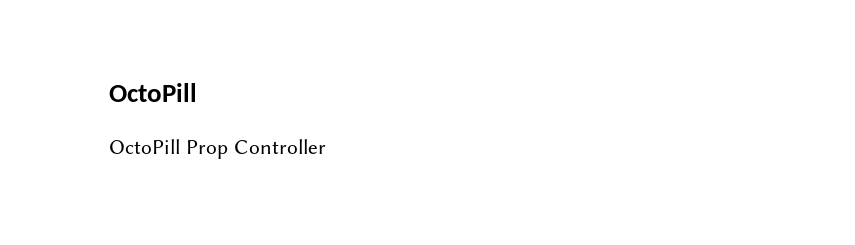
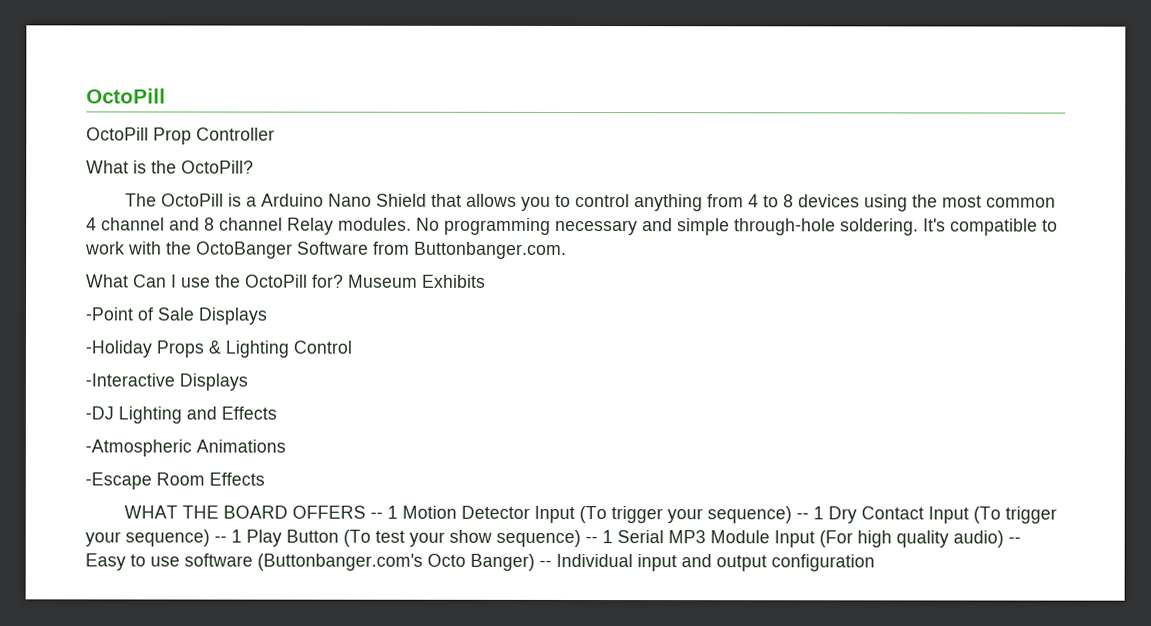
+ What is the OctoPill?
+ The OctoPill is a Arduino Nano Shield that allows you to control anything from 4 to 8 devices using the most common 4 channel and 8 channel Relay modules. No programming necessary and simple through-hole soldering. It's compatible to work with the OctoBanger Software from Buttonbanger.com.
+ What Can I use the OctoPill for? Museum Exhibits
+ -Point of Sale Displays
+ -Holiday Props & Lighting Control
+ -Interactive Displays
+ -DJ Lighting and Effects
+ -Atmospheric Animations
+ -Escape Room Effects
+ WHAT THE BOARD OFFERS -- 1 Motion Detector Input (To trigger your sequence) -- 1 Dry Contact Input (To trigger your sequence) -- 1 Play Button (To test your show sequence) -- 1 Serial MP3 Module Input (For high quality audio) -- Easy to use software (Buttonbanger.com's Octo Banger) -- Individual input and output configuration

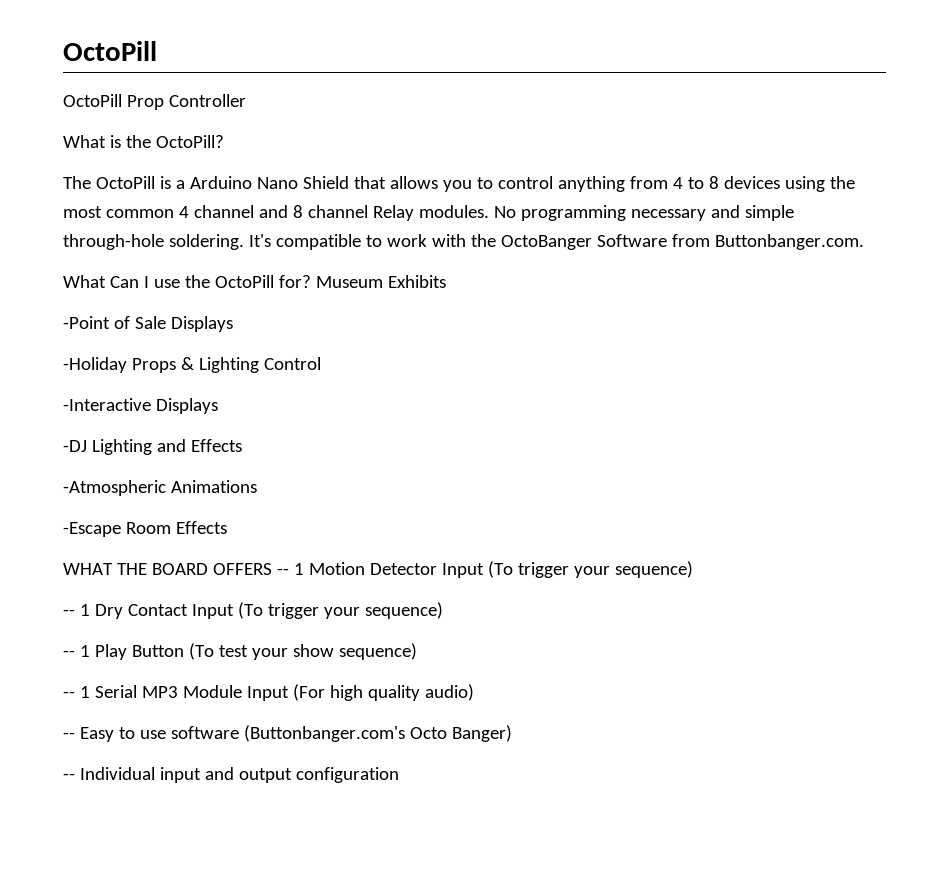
- WHAT THE BOARD OFFERS -- 1 Motion Detector Input (To trigger your sequence) -- 1 Dry Contact Input (To trigger your sequence) -- 1 Play Button (To test your show sequence) -- 1 Serial MP3 Module Input (For high quality audio) -- Easy to use software (Buttonbanger.com's Octo Banger) -- Individual input and output configuration
+ WHAT THE BOARD OFFERS -- 1 Motion Detector Input (To trigger your sequence)
+ -- 1 Dry Contact Input (To trigger your sequence)
+ -- 1 Play Button (To test your show sequence)
+ -- 1 Serial MP3 Module Input (For high quality audio)
+ -- Easy to use software (Buttonbanger.com's Octo Banger)
+ -- Individual input and output configuration

